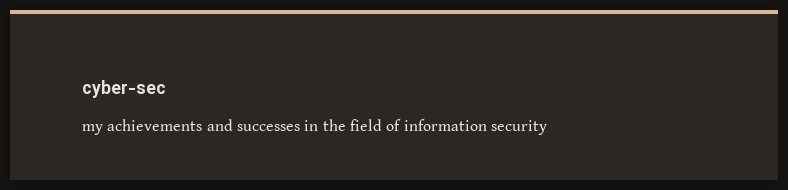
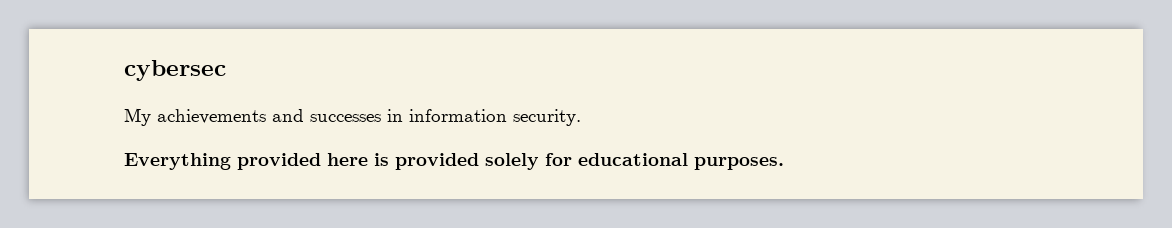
- cyber-sec
- my achievements and successes in the field of information security
+ cybersec
+ My achievements and successes in information security.
+ Everything provided here is provided solely for educational purposes.

